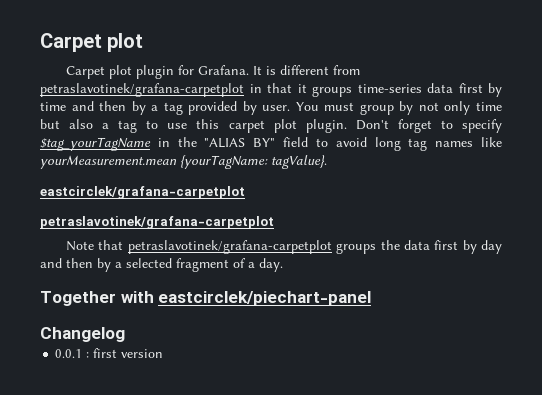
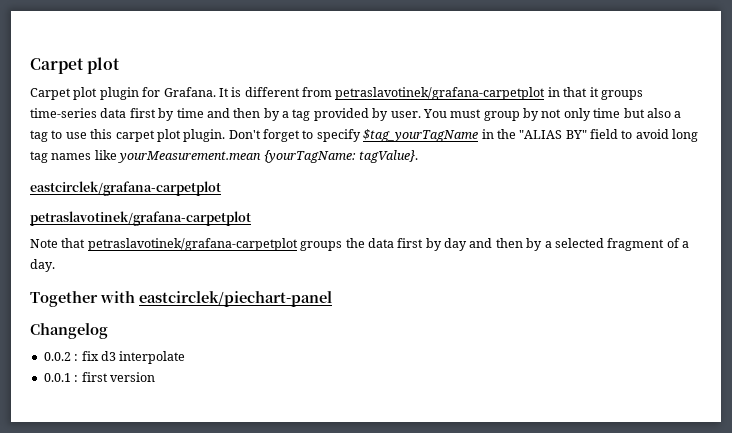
+ 0.0.2 : fix d3 interpolate

